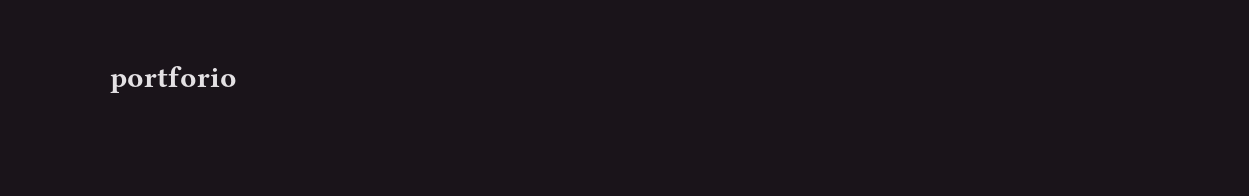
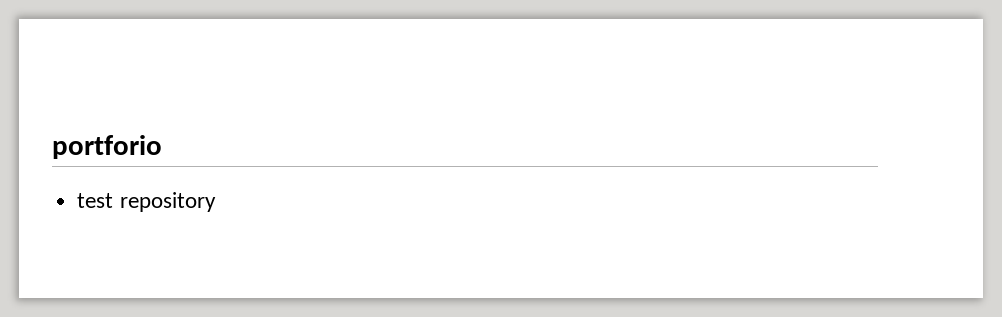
+ test repository

